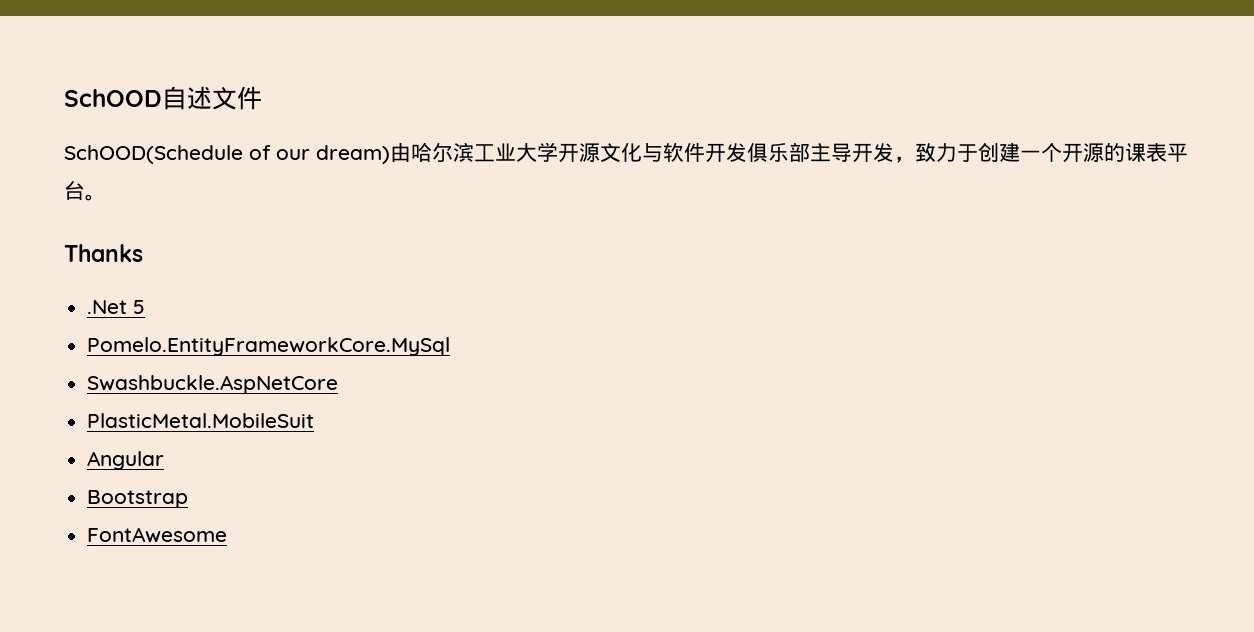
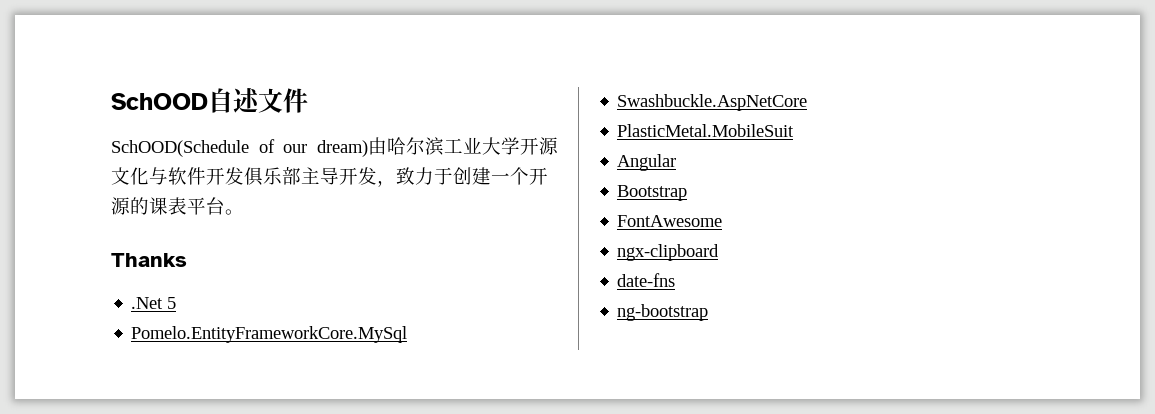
+ ngx-clipboard
+ date-fns
+ ng-bootstrap

